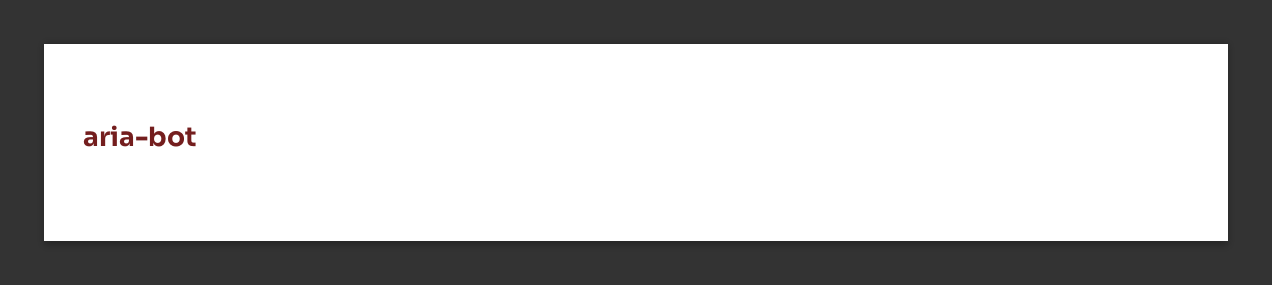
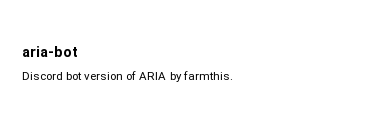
+ Discord bot version of ARIA by farmthis.

